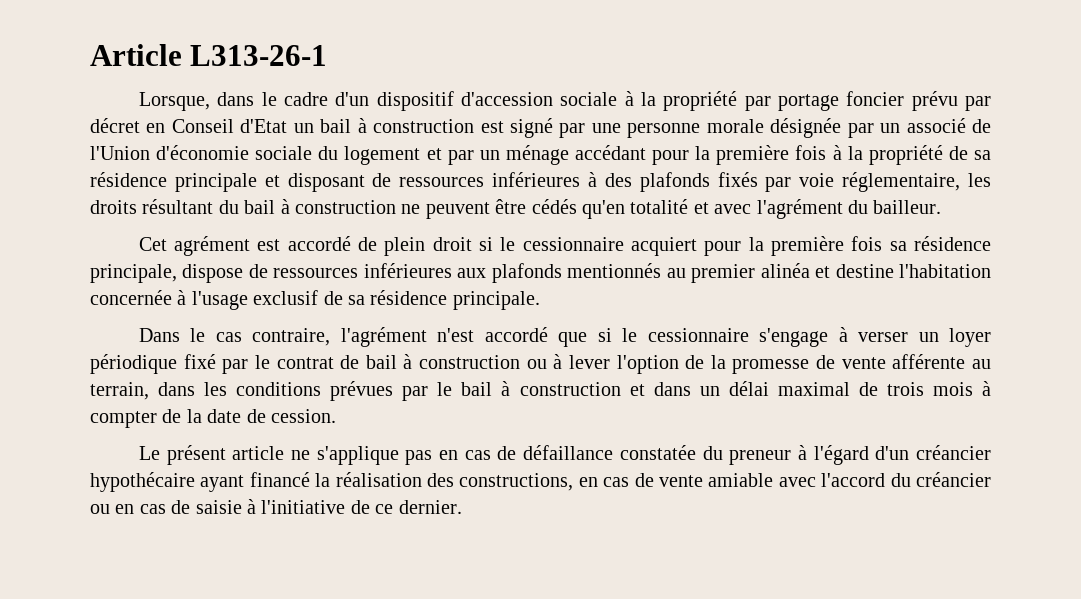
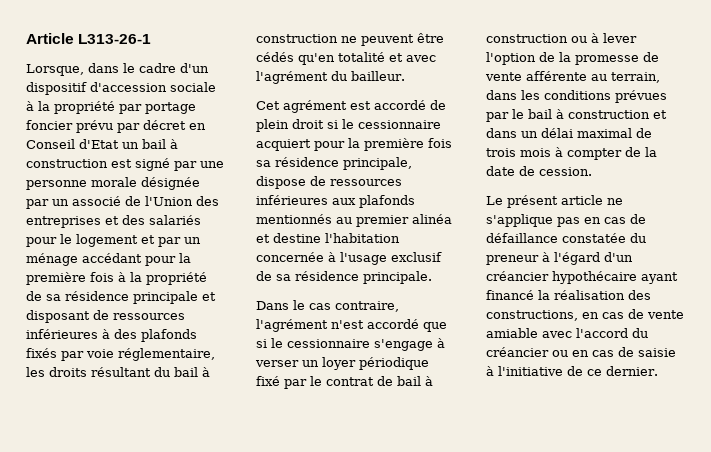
- Lorsque, dans le cadre d'un dispositif d'accession sociale à la propriété par portage foncier prévu par décret en Conseil d'Etat un bail à construction est signé par une personne morale désignée par un associé de l'Union d'économie sociale du logement et par un ménage accédant pour la première fois à la propriété de sa résidence principale et disposant de ressources inférieures à des plafonds fixés par voie réglementaire, les droits résultant du bail à construction ne peuvent être cédés qu'en totalité et avec l'agrément du bailleur.
+ Lorsque, dans le cadre d'un dispositif d'accession sociale à la propriété par portage foncier prévu par décret en Conseil d'Etat un bail à construction est signé par une personne morale désignée par un associé de l'Union des entreprises et des salariés pour le logement et par un ménage accédant pour la première fois à la propriété de sa résidence principale et disposant de ressources inférieures à des plafonds fixés par voie réglementaire, les droits résultant du bail à construction ne peuvent être cédés qu'en totalité et avec l'agrément du bailleur.

